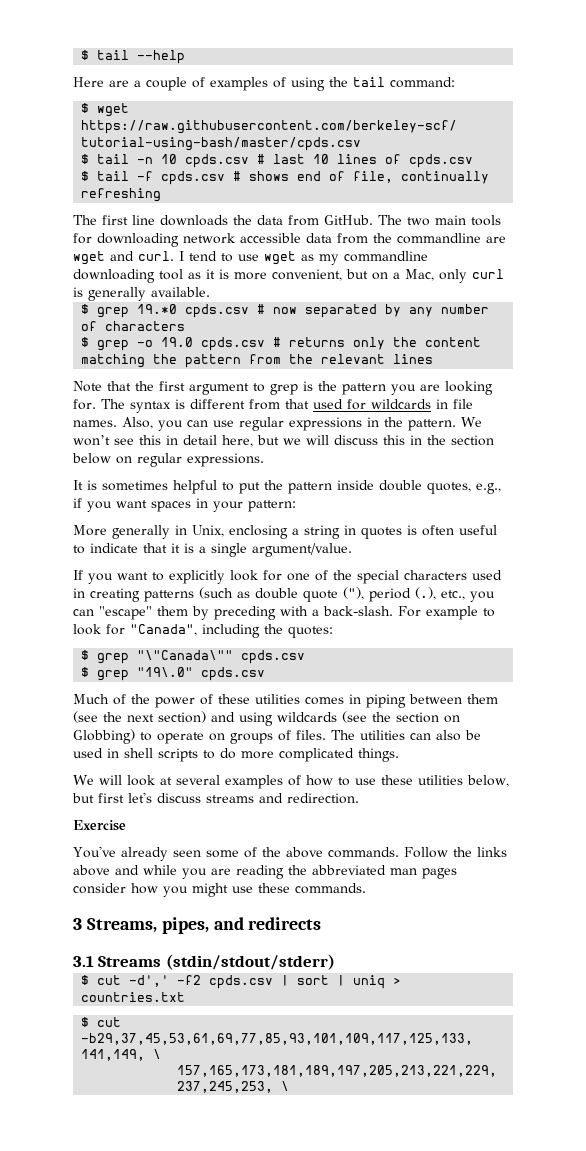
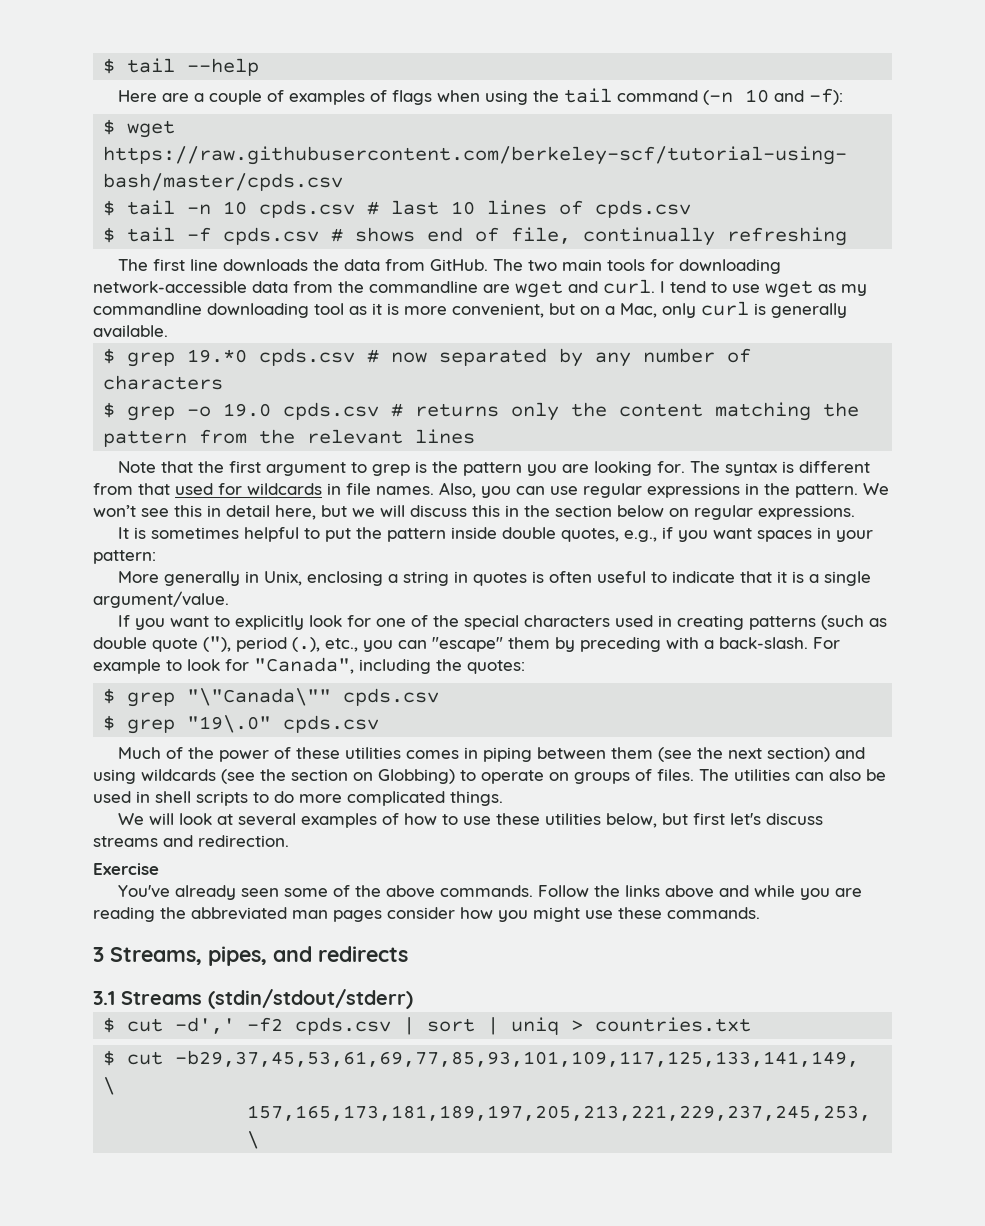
- Here are a couple of examples of using the tail command:
+ Here are a couple of examples of flags when using the tail command (-n 10 and -f):
- The two main tools for downloading network accessible data from the commandline are wget and curl.
+ The two main tools for downloading network-accessible data from the commandline are wget and curl.

